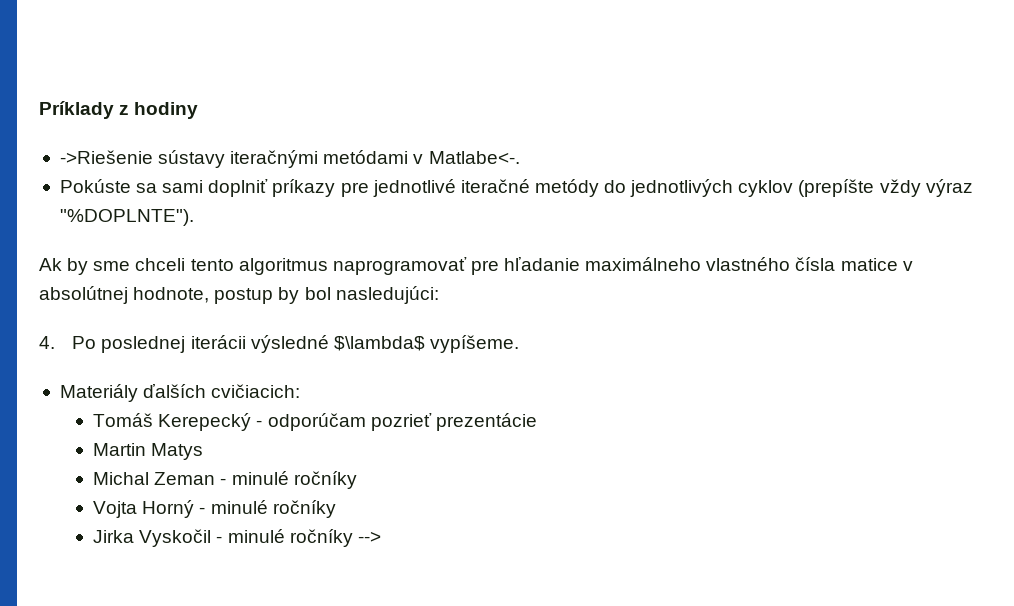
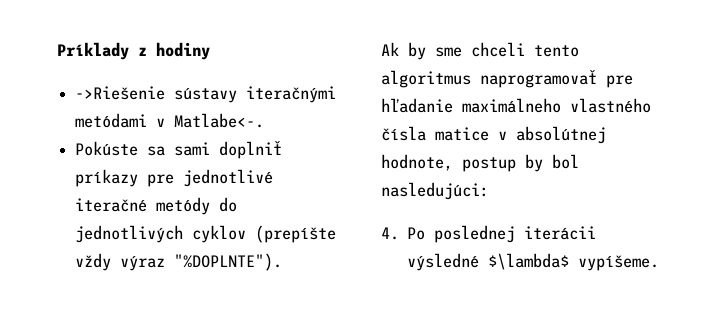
- Materiály ďalších cvičiacich:
- Tomáš Kerepecký - odporúčam pozrieť prezentácie
- Martin Matys
- Michal Zeman - minulé ročníky
- Vojta Horný - minulé ročníky
- Jirka Vyskočil - minulé ročníky -->

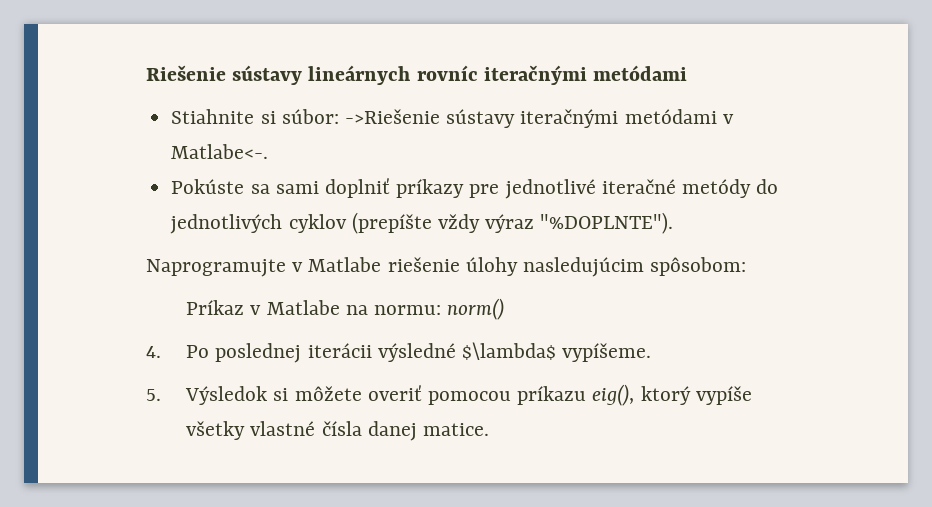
- Príklady z hodiny
- ->Riešenie sústavy iteračnými metódami v Matlabe<-.
+ Riešenie sústavy lineárnych rovníc iteračnými metódami
+ Stiahnite si súbor: ->Riešenie sústavy iteračnými metódami v Matlabe<-.
- Ak by sme chceli tento algoritmus naprogramovať pre hľadanie maximálneho vlastného čísla matice v absolútnej hodnote, postup by bol nasledujúci:
+ Naprogramujte v Matlabe riešenie úlohy nasledujúcim spôsobom:
+ Príkaz v Matlabe na normu: norm()
+ 5. Výsledok si môžete overiť pomocou príkazu eig(), ktorý vypíše všetky vlastné čísla danej matice.

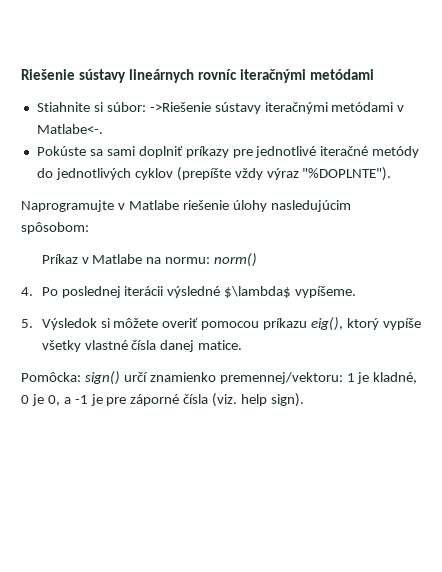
+ Pomôcka: sign() určí znamienko premennej/vektoru: 1 je kladné, 0 je 0, a -1 je pre záporné čísla (viz. help sign).

